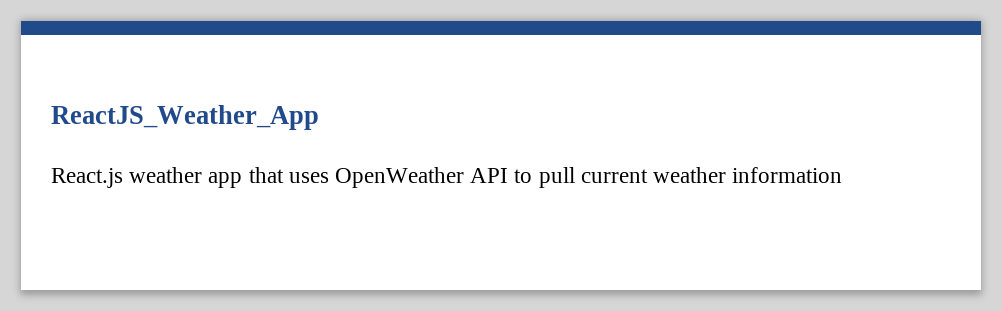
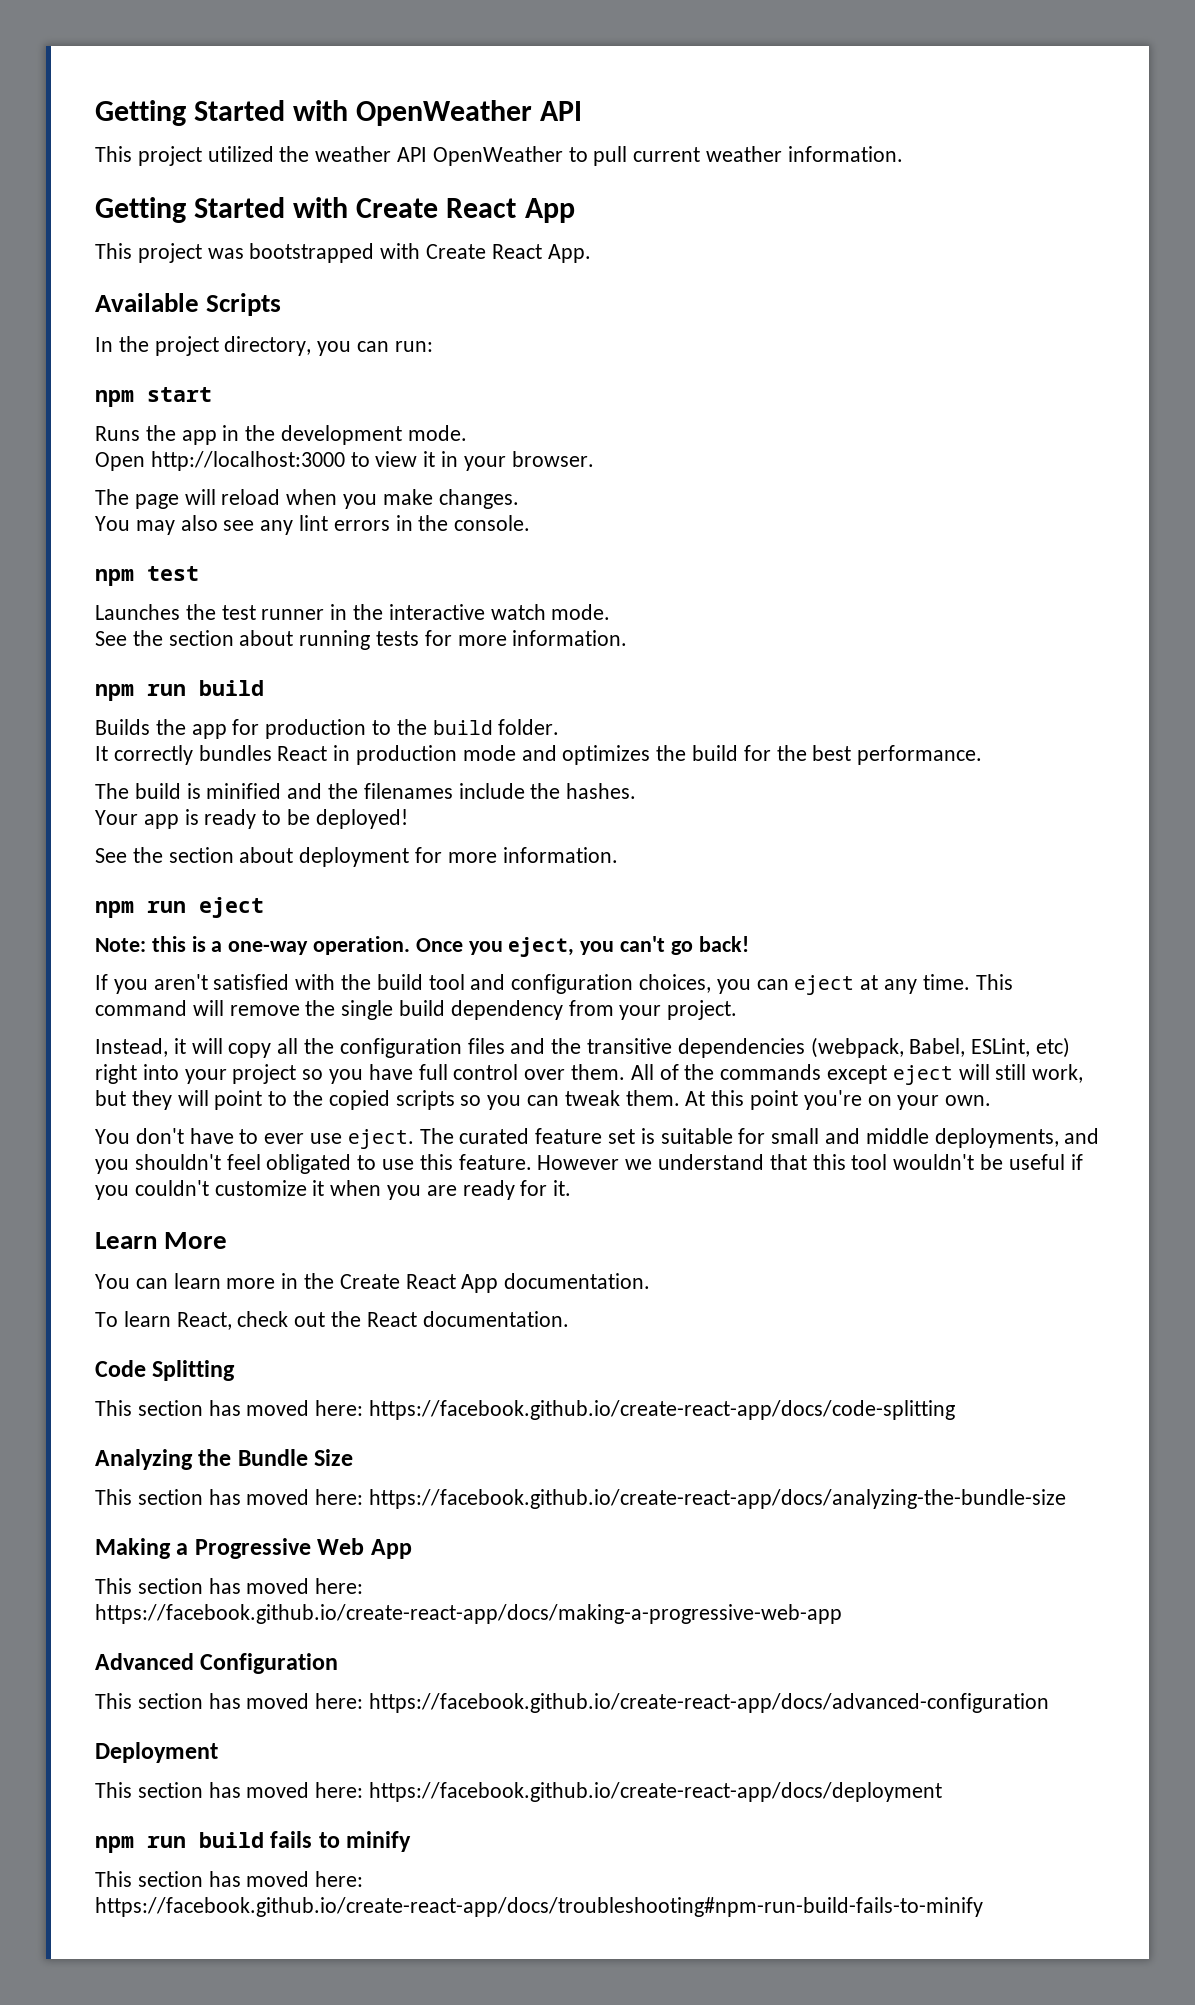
- ReactJS_Weather_App
- React.js weather app that uses OpenWeather API to pull current weather information
+ Getting Started with OpenWeather API
+ This project utilized the weather API OpenWeather to pull current weather information.
+ Getting Started with Create React App
+ This project was bootstrapped with Create React App.
+ Available Scripts
+ In the project directory, you can run:
+ npm start
+ Runs the app in the development mode.
+ Open http://localhost:3000 to view it in your browser.
+ The page will reload when you make changes.
+ You may also see any lint errors in the console.
+ npm test
+ Launches the test runner in the interactive watch mode.
+ See the section about running tests for more information.
+ npm run build
+ Builds the app for production to the build folder.
+ It correctly bundles React in production mode and optimizes the build for the best performance.
+ The build is minified and the filenames include the hashes.
+ Your app is ready to be deployed!
+ See the section about deployment for more information.
+ npm run eject
+ Note: this is a one-way operation. Once you eject, you can't go back!
+ If you aren't satisfied with the build tool and configuration choices, you can eject at any time. This command will remove the single build dependency from your project.
+ Instead, it will copy all the configuration files and the transitive dependencies (webpack, Babel, ESLint, etc) right into your project so you have full control over them. All of the commands except eject will still work, but they will point to the copied scripts so you can tweak them. At this point you're on your own.
+ You don't have to ever use eject. The curated feature set is suitable for small and middle deployments, and you shouldn't feel obligated to use this feature. However we understand that this tool wouldn't be useful if you couldn't customize it when you are ready for it.
+ Learn More
+ You can learn more in the Create React App documentation.
+ To learn React, check out the React documentation.
+ Code Splitting
+ This section has moved here: https://facebook.github.io/create-react-app/docs/code-splitting
+ Analyzing the Bundle Size
+ This section has moved here: https://facebook.github.io/create-react-app/docs/analyzing-the-bundle-size
+ Making a Progressive Web App
+ This section has moved here: https://facebook.github.io/create-react-app/docs/making-a-progressive-web-app
+ Advanced Configuration
+ This section has moved here: https://facebook.github.io/create-react-app/docs/advanced-configuration
+ Deployment
+ This section has moved here: https://facebook.github.io/create-react-app/docs/deployment
+ npm run build fails to minify
+ This section has moved here: https://facebook.github.io/create-react-app/docs/troubleshooting#npm-run-build-fails-to-minify

